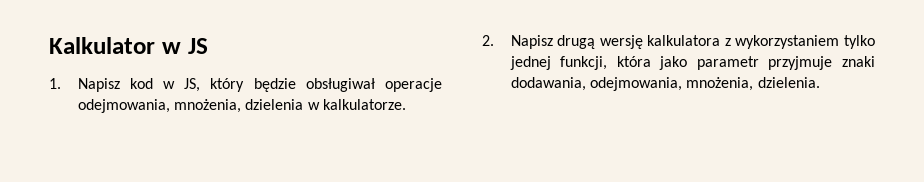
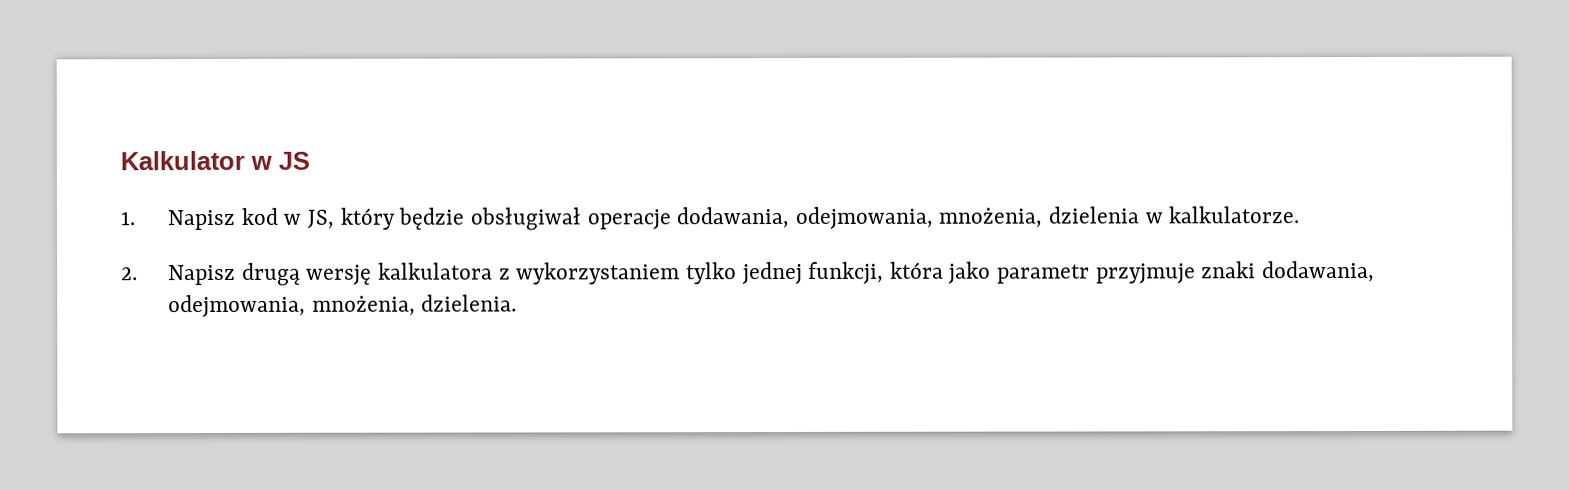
- 1. Napisz kod w JS, który będzie obsługiwał operacje odejmowania, mnożenia, dzielenia w kalkulatorze.
+ 1. Napisz kod w JS, który będzie obsługiwał operacje dodawania, odejmowania, mnożenia, dzielenia w kalkulatorze.

